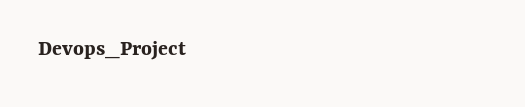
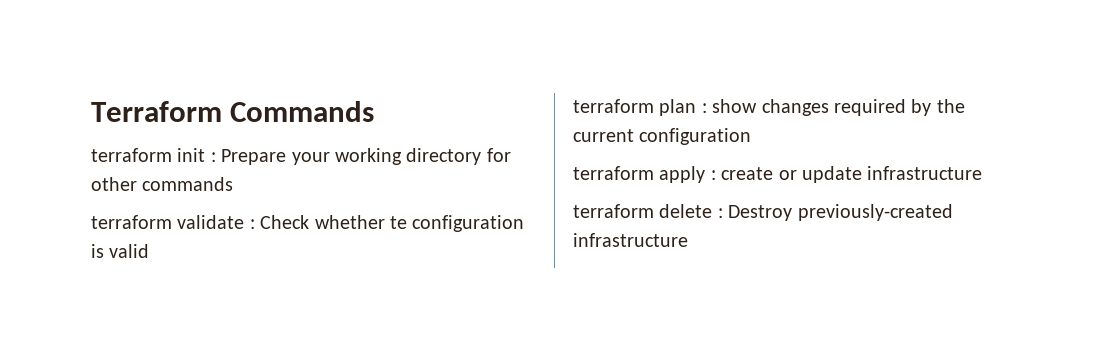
- Devops_Project
+ Terraform Commands
+ terraform init : Prepare your working directory for other commands
+ terraform validate : Check whether te configuration is valid
+ terraform plan : show changes required by the current configuration
+ terraform apply : create or update infrastructure
+ terraform delete : Destroy previously-created infrastructure

